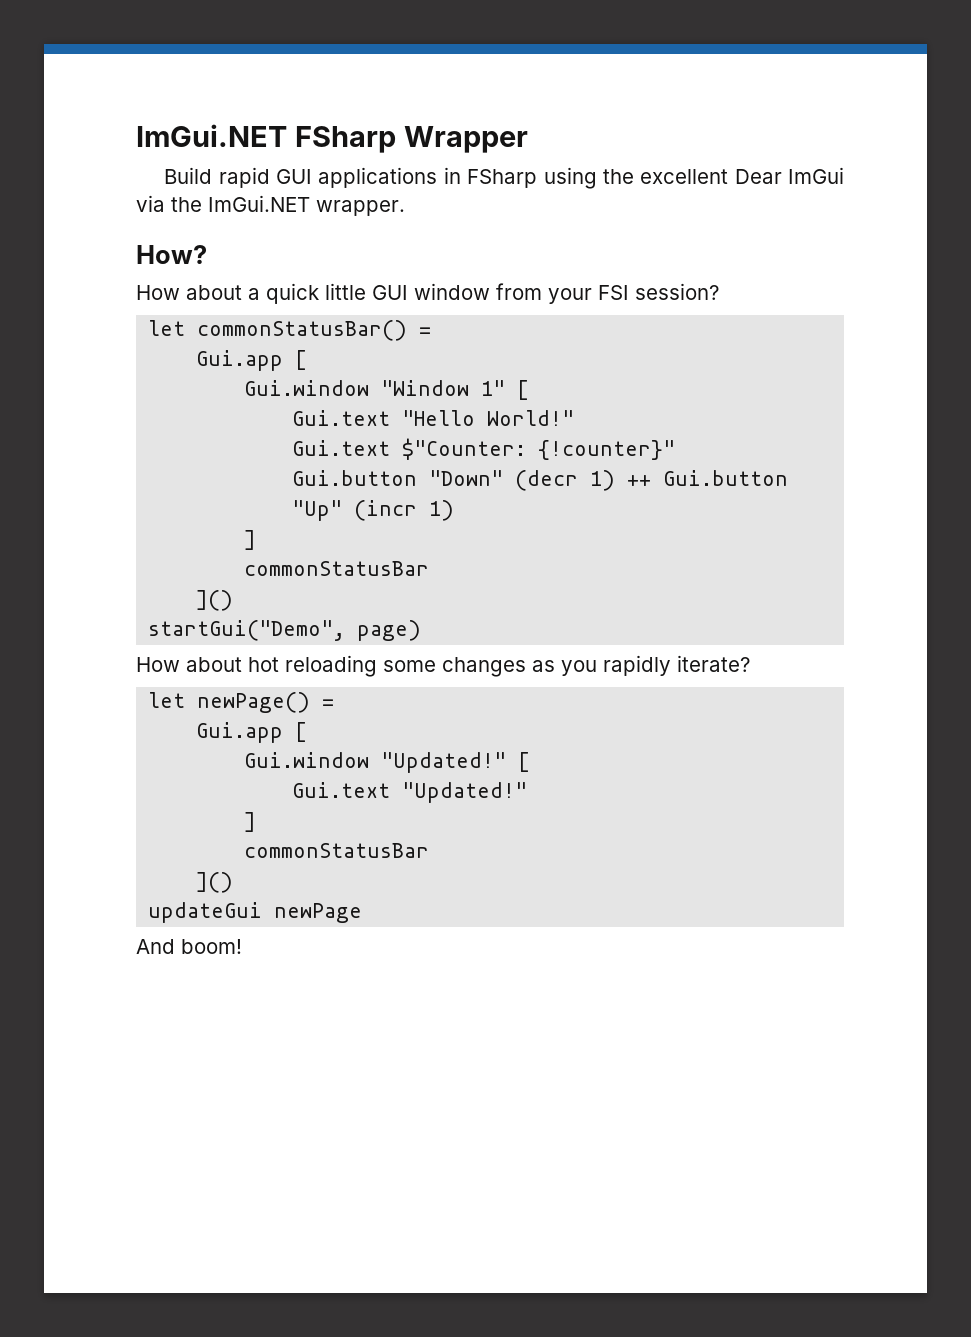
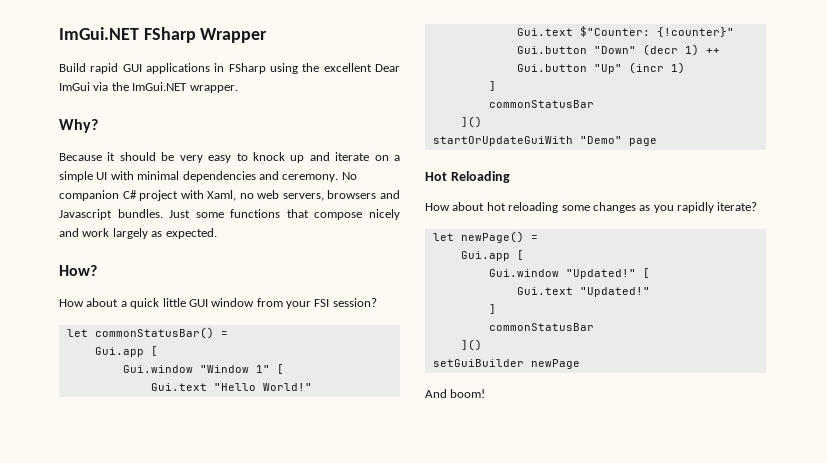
+ Why?
+ Because it should be very easy to knock up and iterate on a simple UI with minimal dependencies and ceremony. No companion C# project with Xaml, no web servers, browsers and Javascript bundles. Just some functions that compose nicely and work largely as expected.
- startGui("Demo", page)
+ startOrUpdateGuiWith "Demo" page
+ Hot Reloading
- updateGui newPage
+ setGuiBuilder newPage

